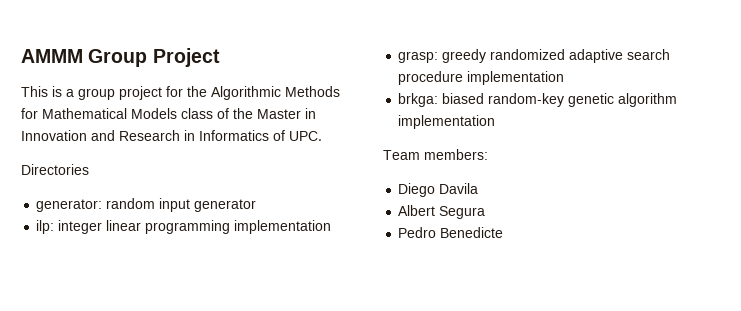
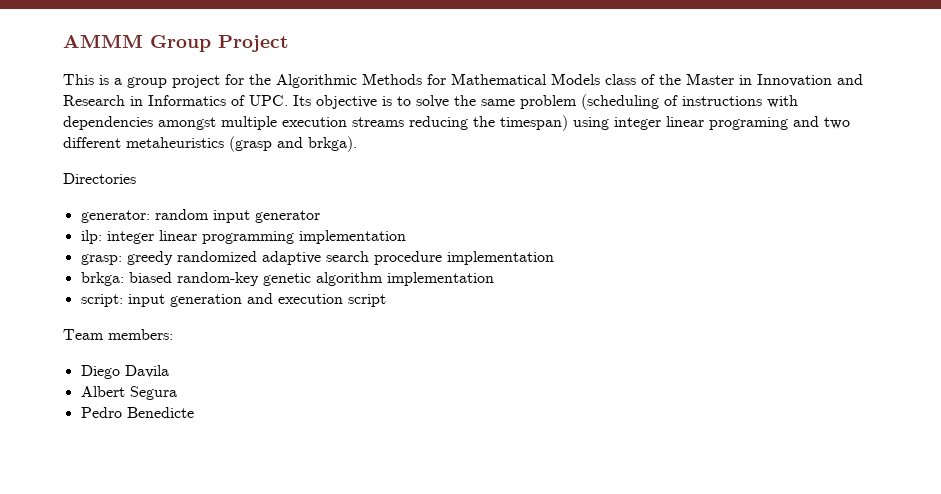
- This is a group project for the Algorithmic Methods for Mathematical Models class of the Master in Innovation and Research in Informatics of UPC.
+ This is a group project for the Algorithmic Methods for Mathematical Models class of the Master in Innovation and Research in Informatics of UPC. Its objective is to solve the same problem (scheduling of instructions with dependencies amongst multiple execution streams reducing the timespan) using integer linear programing and two different metaheuristics (grasp and brkga).
+ script: input generation and execution script

